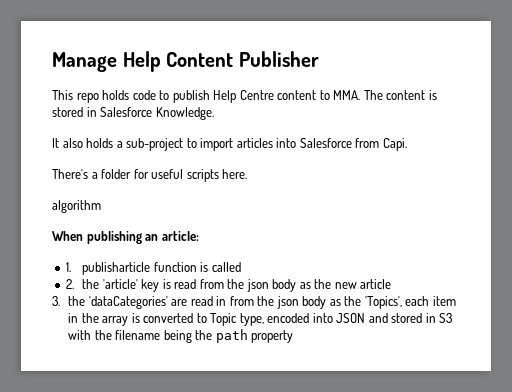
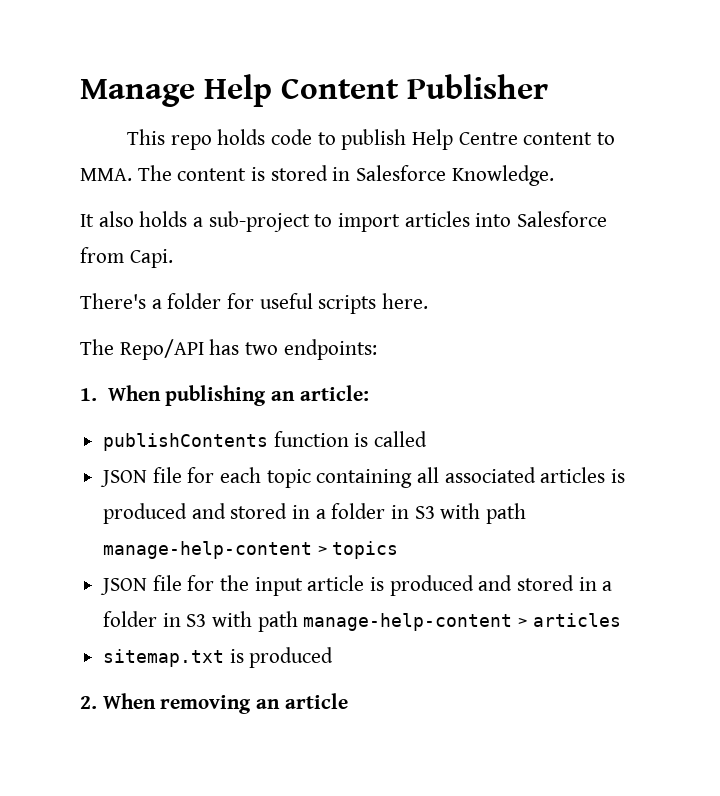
- algorithm
- When publishing an article:
+ The Repo/API has two endpoints:
+ 1. When publishing an article:
- 1. publisharticle function is called
+ publishContents function is called
- 2. the 'article' key is read from the json body as the new article
- 3. the 'dataCategories' are read in from the json body as the 'Topics', each item in the array is converted to Topic type, encoded into JSON and stored in S3 with the filename being the path property
+ JSON file for each topic containing all associated articles is produced and stored in a folder in S3 with path manage-help-content > topics
+ JSON file for the input article is produced and stored in a folder in S3 with path manage-help-content > articles
+ sitemap.txt is produced
+ 2. When removing an article

